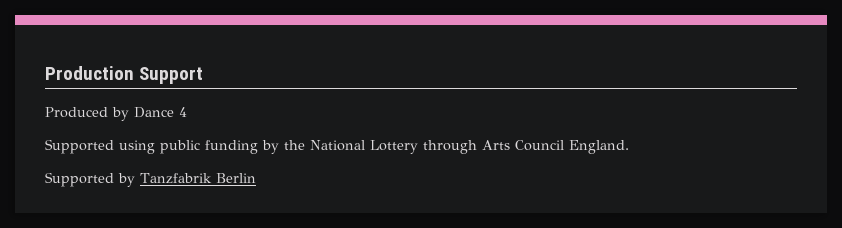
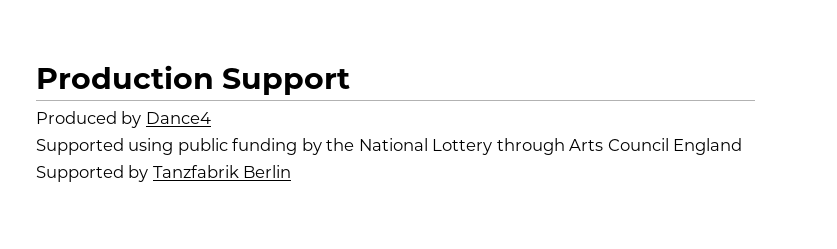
- Produced by Dance 4
+ Produced by Dance4
- Supported using public funding by the National Lottery through Arts Council England.
+ Supported using public funding by the National Lottery through Arts Council England

